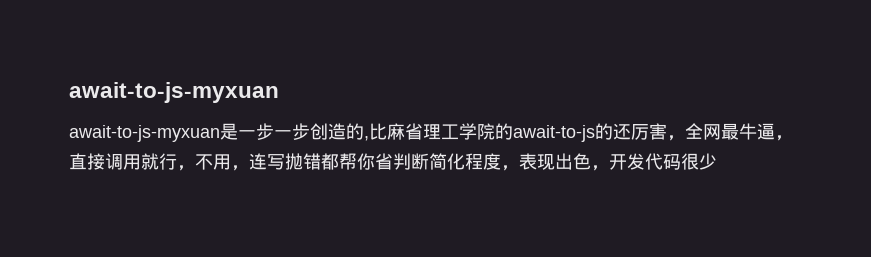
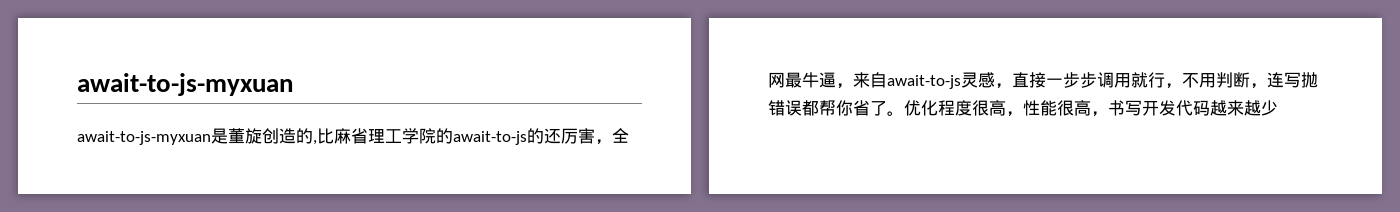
- await-to-js-myxuan是一步一步创造的,比麻省理工学院的await-to-js的还厉害，全网最牛逼，直接调用就行，不用，连写抛错都帮你省判断简化程度，表现出色，开发代码很少
+ await-to-js-myxuan是董旋创造的,比麻省理工学院的await-to-js的还厉害，全网最牛逼，来自await-to-js灵感，直接一步步调用就行，不用判断，连写抛错误都帮你省了。优化程度很高，性能很高，书写开发代码越来越少

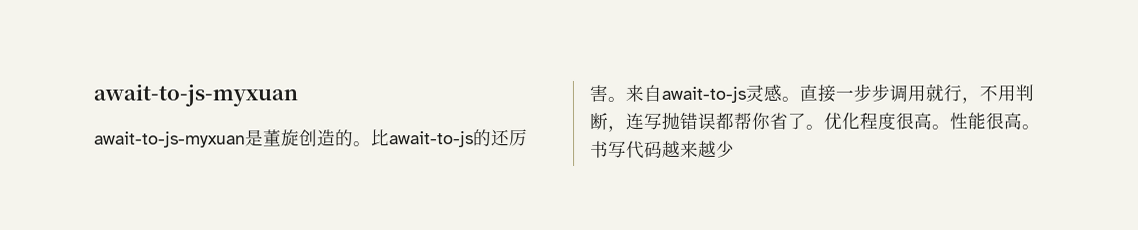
- await-to-js-myxuan是董旋创造的,比麻省理工学院的await-to-js的还厉害，全网最牛逼，来自await-to-js灵感，直接一步步调用就行，不用判断，连写抛错误都帮你省了。
+ await-to-js-myxuan是董旋创造的。比await-to-js的还厉害。来自await-to-js灵感。直接一步步调用就行，不用判断，连写抛错误都帮你省了。
- 优化程度很高，性能很高，书写开发代码越来越少
+ 优化程度很高。性能很高。书写代码越来越少

